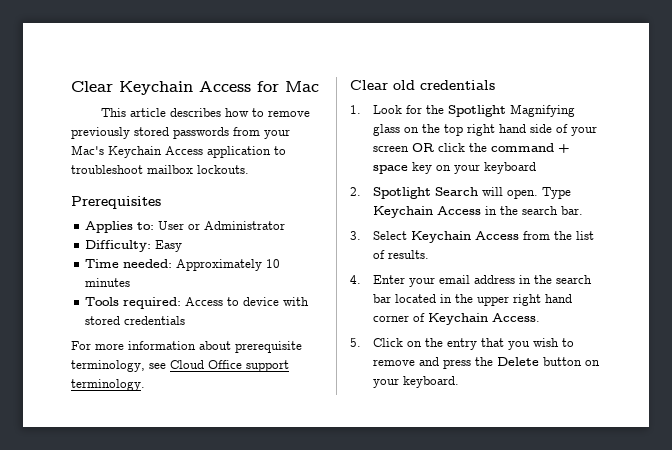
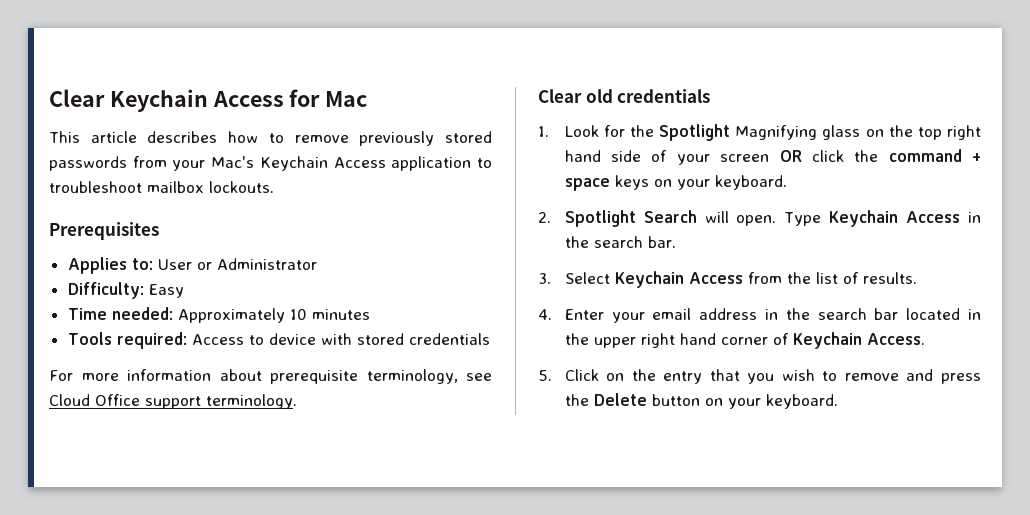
- 1. Look for the Spotlight Magnifying glass on the top right hand side of your screen OR click the command + space key on your keyboard
+ 1. Look for the Spotlight Magnifying glass on the top right hand side of your screen OR click the command + space keys on your keyboard.

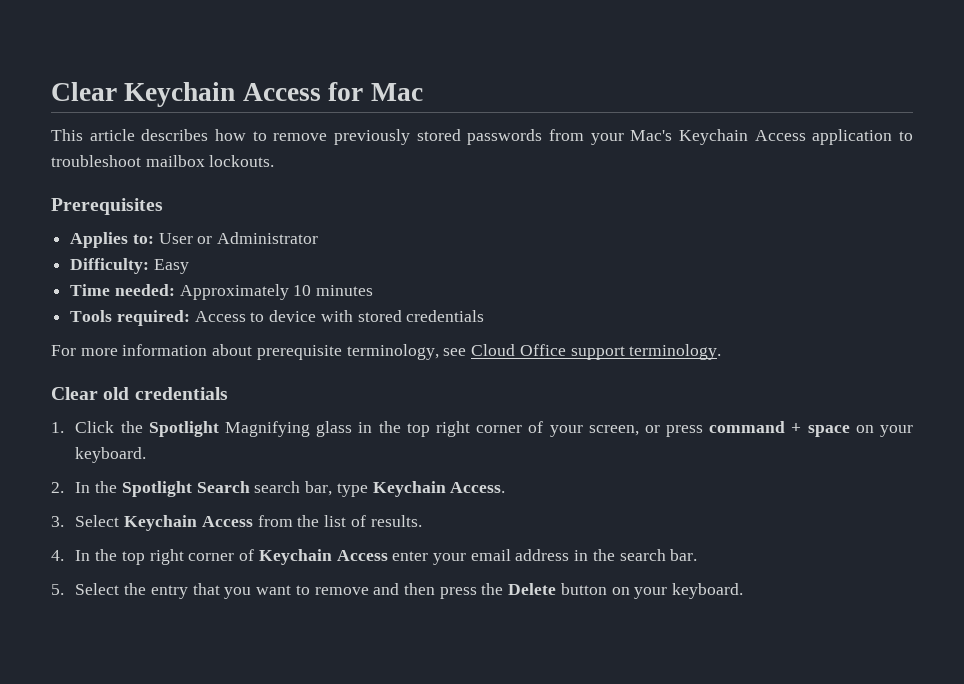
- 1. Look for the Spotlight Magnifying glass on the top right hand side of your screen OR click the command + space keys on your keyboard.
+ 1. Click the Spotlight Magnifying glass in the top right corner of your screen, or press command + space on your keyboard.
- 2. Spotlight Search will open. Type Keychain Access in the search bar.
+ 2. In the Spotlight Search search bar, type Keychain Access.
- 4. Enter your email address in the search bar located in the upper right hand corner of Keychain Access.
+ 4. In the top right corner of Keychain Access enter your email address in the search bar.
- 5. Click on the entry that you wish to remove and press the Delete button on your keyboard.
+ 5. Select the entry that you want to remove and then press the Delete button on your keyboard.

